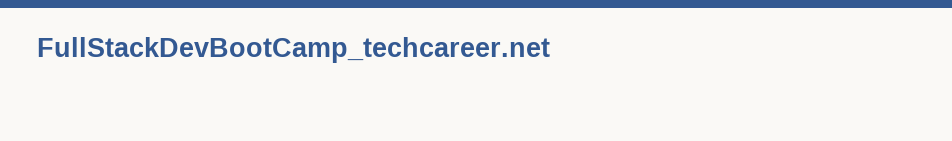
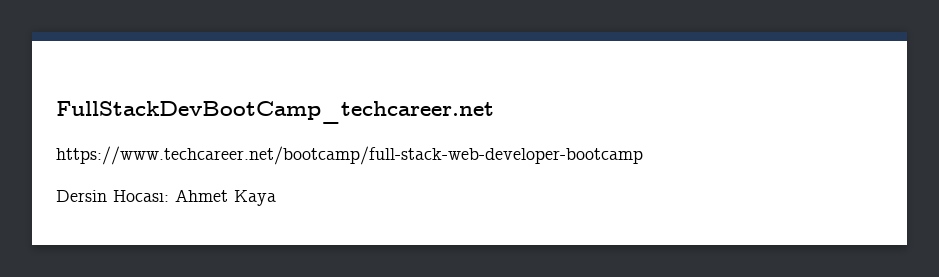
+ https://www.techcareer.net/bootcamp/full-stack-web-developer-bootcamp
+ Dersin Hocası: Ahmet Kaya

